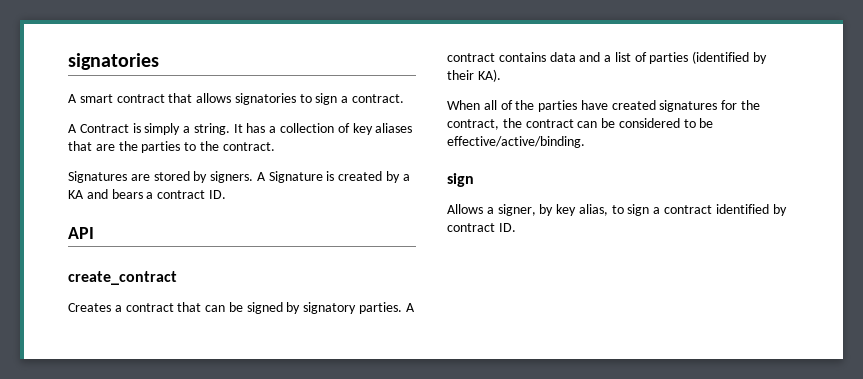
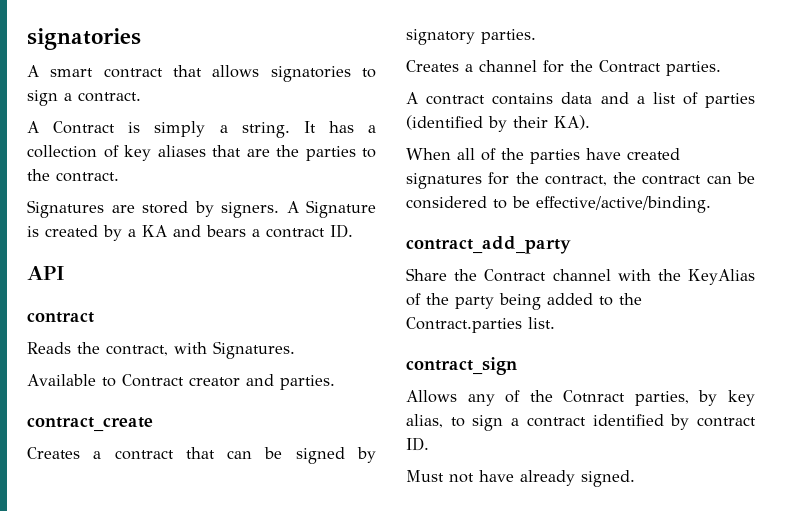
  API
- create_contract
+ contract
+ Reads the contract, with Signatures.
+ Available to Contract creator and parties.
+ contract_create
- Creates a contract that can be signed by signatory parties. A contract contains data and a list of parties (identified by their KA).
+ Creates a contract that can be signed by signatory parties.
+ Creates a channel for the Contract parties.
+ A contract contains data and a list of parties (identified by their KA).
  When all of the parties have created signatures for the contract, the contract can be considered to be effective/active/binding.
- sign
- Allows a signer, by key alias, to sign a contract identified by contract ID.
+ contract_add_party
+ Share the Contract channel with the KeyAlias of the party being added to the Contract.parties list.
+ contract_sign
+ Allows any of the Cotnract parties, by key alias, to sign a contract identified by contract ID.
+ Must not have already signed.

